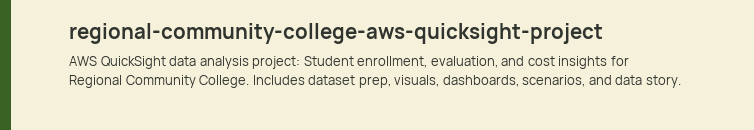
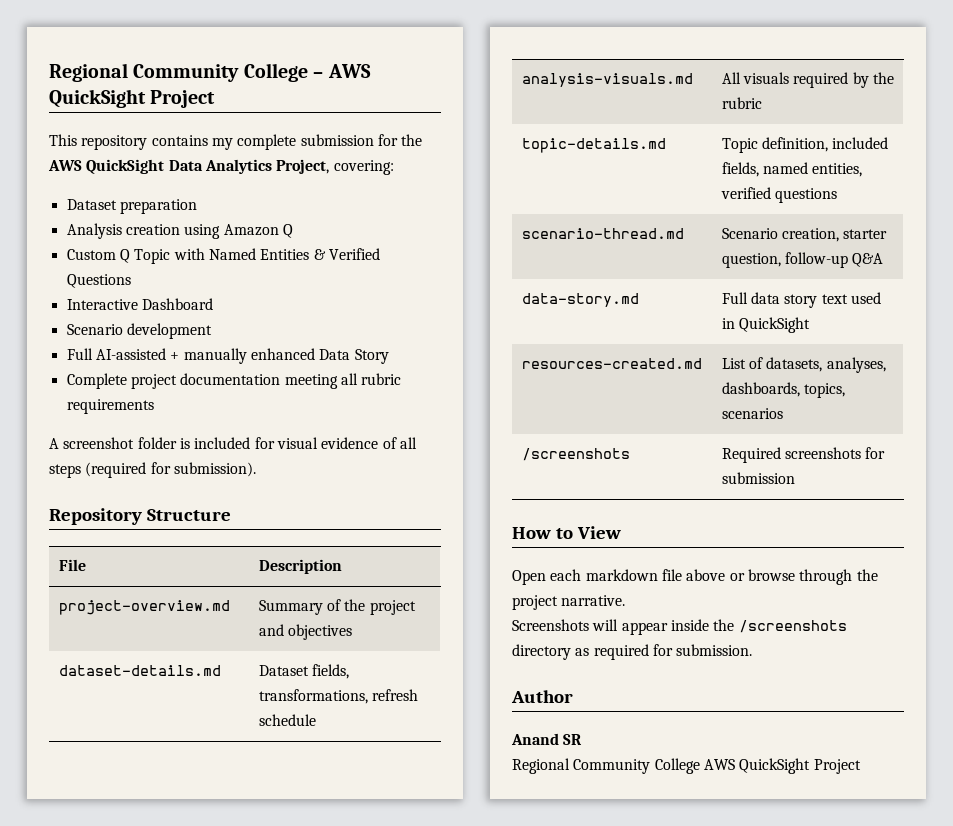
- regional-community-college-aws-quicksight-project
- AWS QuickSight data analysis project: Student enrollment, evaluation, and cost insights for Regional Community College. Includes dataset prep, visuals, dashboards, scenarios, and data story.
+ Regional Community College – AWS QuickSight Project
+ This repository contains my complete submission for the AWS QuickSight Data Analytics Project, covering:
+ Dataset preparation
+ Analysis creation using Amazon Q
+ Custom Q Topic with Named Entities & Verified Questions
+ Interactive Dashboard
+ Scenario development
+ Full AI-assisted + manually enhanced Data Story
+ Complete project documentation meeting all rubric requirements
+ A screenshot folder is included for visual evidence of all steps (required for submission).
+ Repository Structure
+ File | Description
+ project-overview.md | Summary of the project and objectives
+ dataset-details.md | Dataset fields, transformations, refresh schedule
+ analysis-visuals.md | All visuals required by the rubric
+ topic-details.md | Topic definition, included fields, named entities, verified questions
+ scenario-thread.md | Scenario creation, starter question, follow-up Q&A
+ data-story.md | Full data story text used in QuickSight
+ resources-created.md | List of datasets, analyses, dashboards, topics, scenarios
+ /screenshots | Required screenshots for submission
+ How to View
+ Open each markdown file above or browse through the project narrative.
+ Screenshots will appear inside the /screenshots directory as required for submission.
+ Author
+ Anand SR
+ Regional Community College AWS QuickSight Project

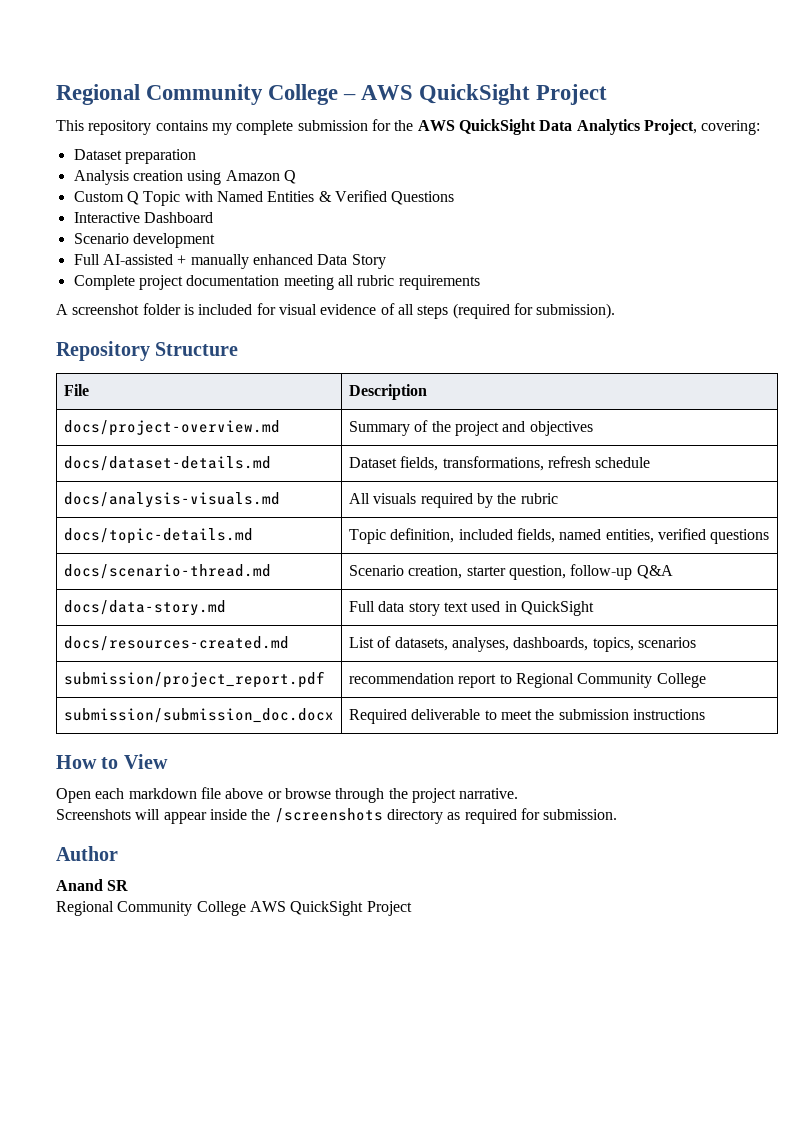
- project-overview.md | Summary of the project and objectives
+ docs/project-overview.md | Summary of the project and objectives
- dataset-details.md | Dataset fields, transformations, refresh schedule
+ docs/dataset-details.md | Dataset fields, transformations, refresh schedule
- analysis-visuals.md | All visuals required by the rubric
+ docs/analysis-visuals.md | All visuals required by the rubric
- topic-details.md | Topic definition, included fields, named entities, verified questions
+ docs/topic-details.md | Topic definition, included fields, named entities, verified questions
- scenario-thread.md | Scenario creation, starter question, follow-up Q&A
+ docs/scenario-thread.md | Scenario creation, starter question, follow-up Q&A
- data-story.md | Full data story text used in QuickSight
+ docs/data-story.md | Full data story text used in QuickSight
- resources-created.md | List of datasets, analyses, dashboards, topics, scenarios
+ docs/resources-created.md | List of datasets, analyses, dashboards, topics, scenarios
- /screenshots | Required screenshots for submission
+ submission/project_report.pdf | recommendation report to Regional Community College
+ submission/submission_doc.docx | Required deliverable to meet the submission instructions

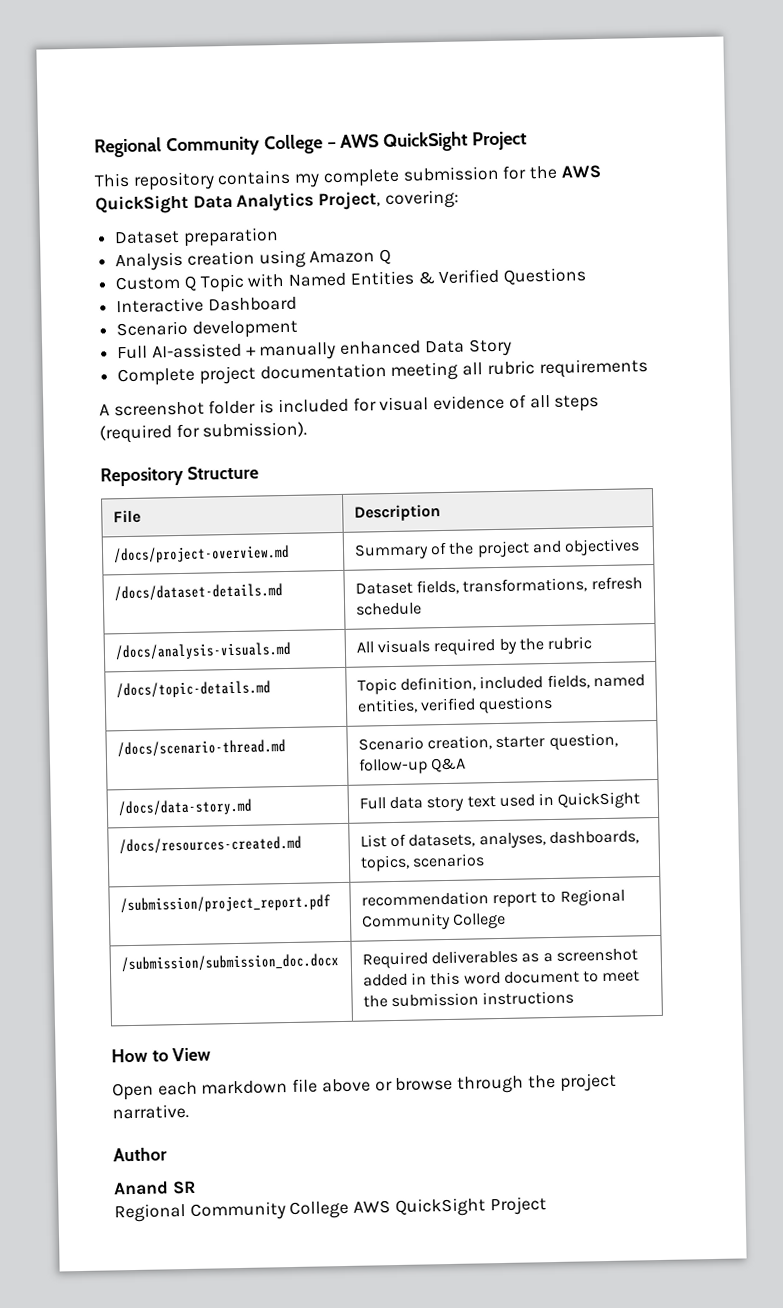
- docs/project-overview.md | Summary of the project and objectives
+ /docs/project-overview.md | Summary of the project and objectives
- docs/dataset-details.md | Dataset fields, transformations, refresh schedule
+ /docs/dataset-details.md | Dataset fields, transformations, refresh schedule
- docs/analysis-visuals.md | All visuals required by the rubric
+ /docs/analysis-visuals.md | All visuals required by the rubric
- docs/topic-details.md | Topic definition, included fields, named entities, verified questions
+ /docs/topic-details.md | Topic definition, included fields, named entities, verified questions
- docs/scenario-thread.md | Scenario creation, starter question, follow-up Q&A
+ /docs/scenario-thread.md | Scenario creation, starter question, follow-up Q&A
- docs/data-story.md | Full data story text used in QuickSight
+ /docs/data-story.md | Full data story text used in QuickSight
- docs/resources-created.md | List of datasets, analyses, dashboards, topics, scenarios
+ /docs/resources-created.md | List of datasets, analyses, dashboards, topics, scenarios
- submission/project_report.pdf | recommendation report to Regional Community College
+ /submission/project_report.pdf | recommendation report to Regional Community College
- submission/submission_doc.docx | Required deliverable to meet the submission instructions
+ /submission/submission_doc.docx | Required deliverables as a screenshot added in this word document to meet the submission instructions
- Screenshots will appear inside the /screenshots directory as required for submission.

